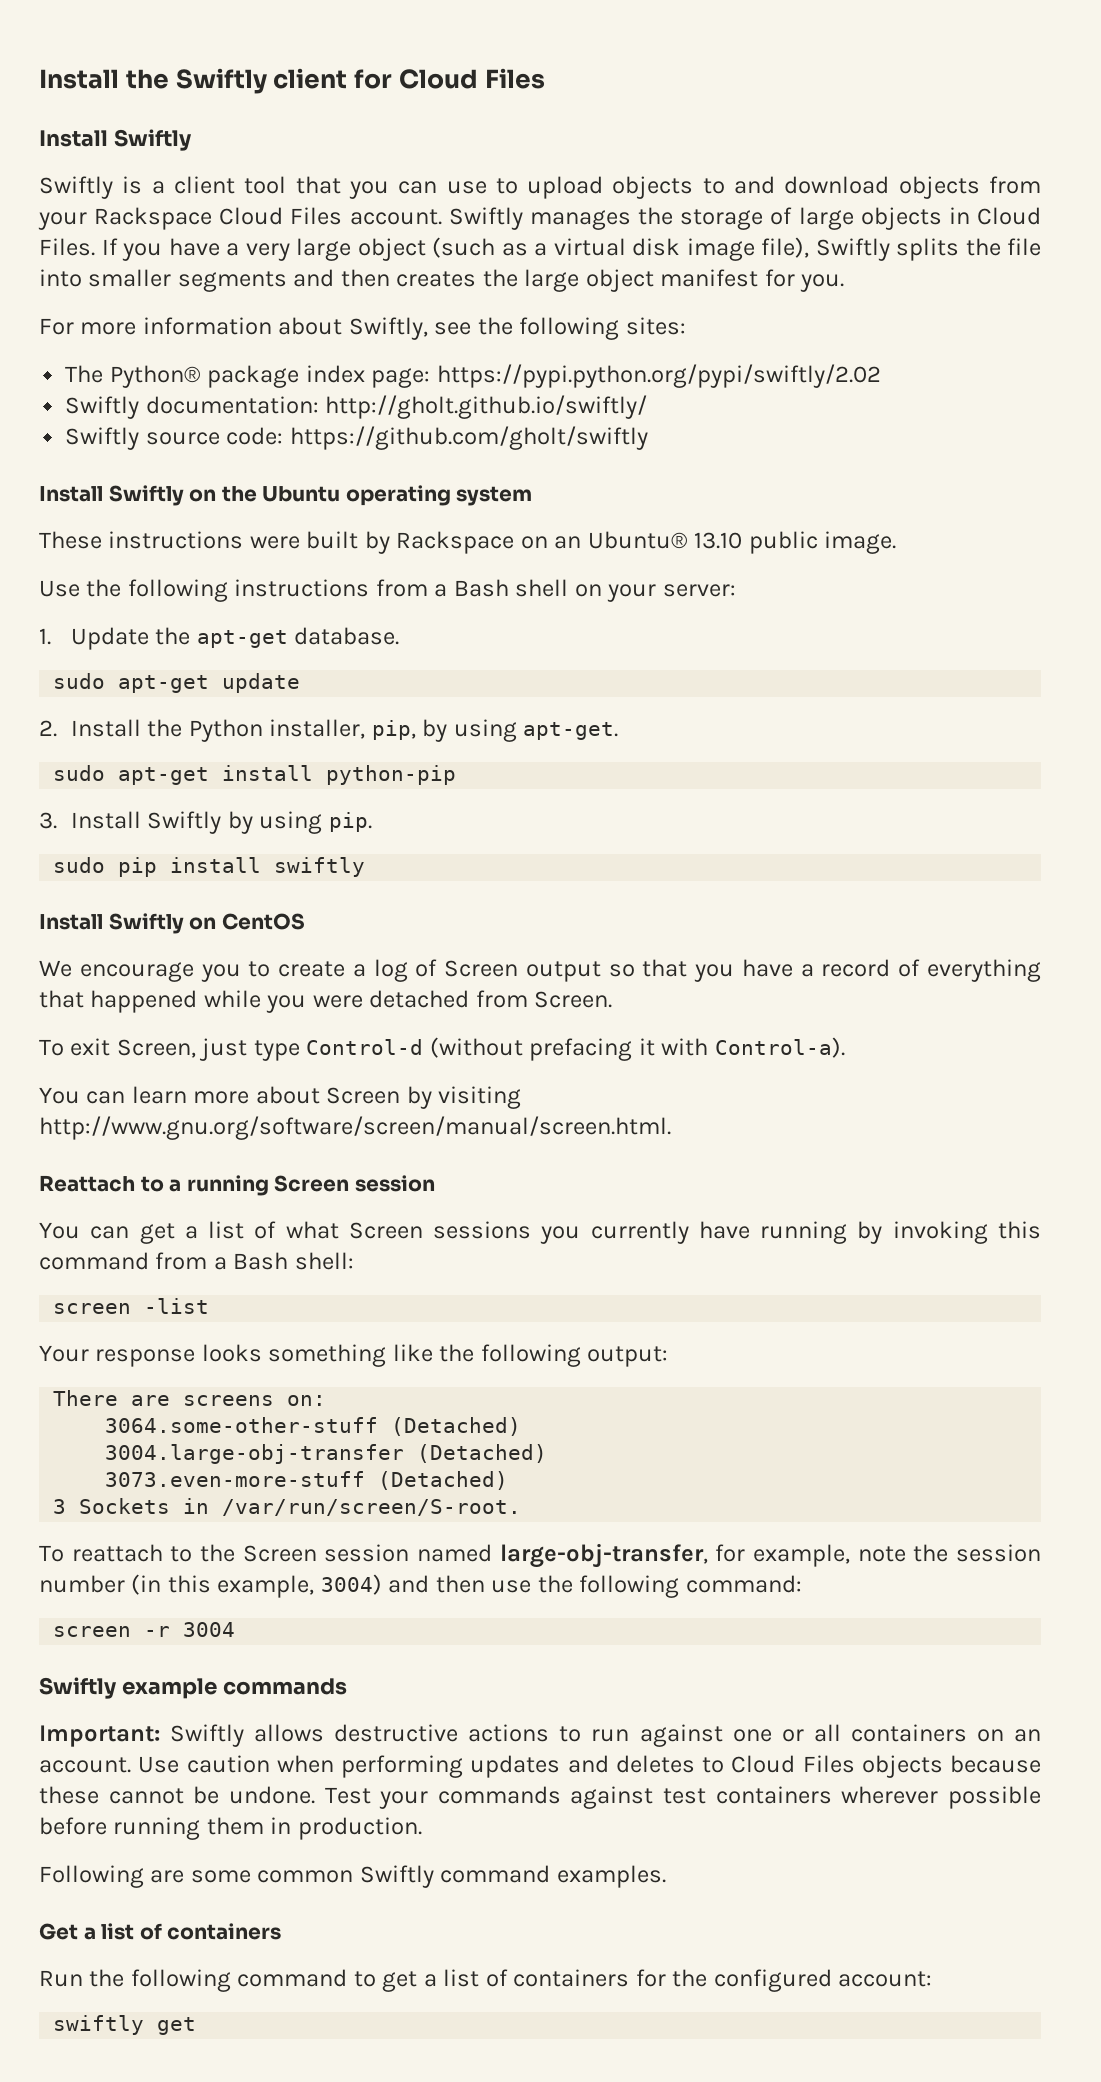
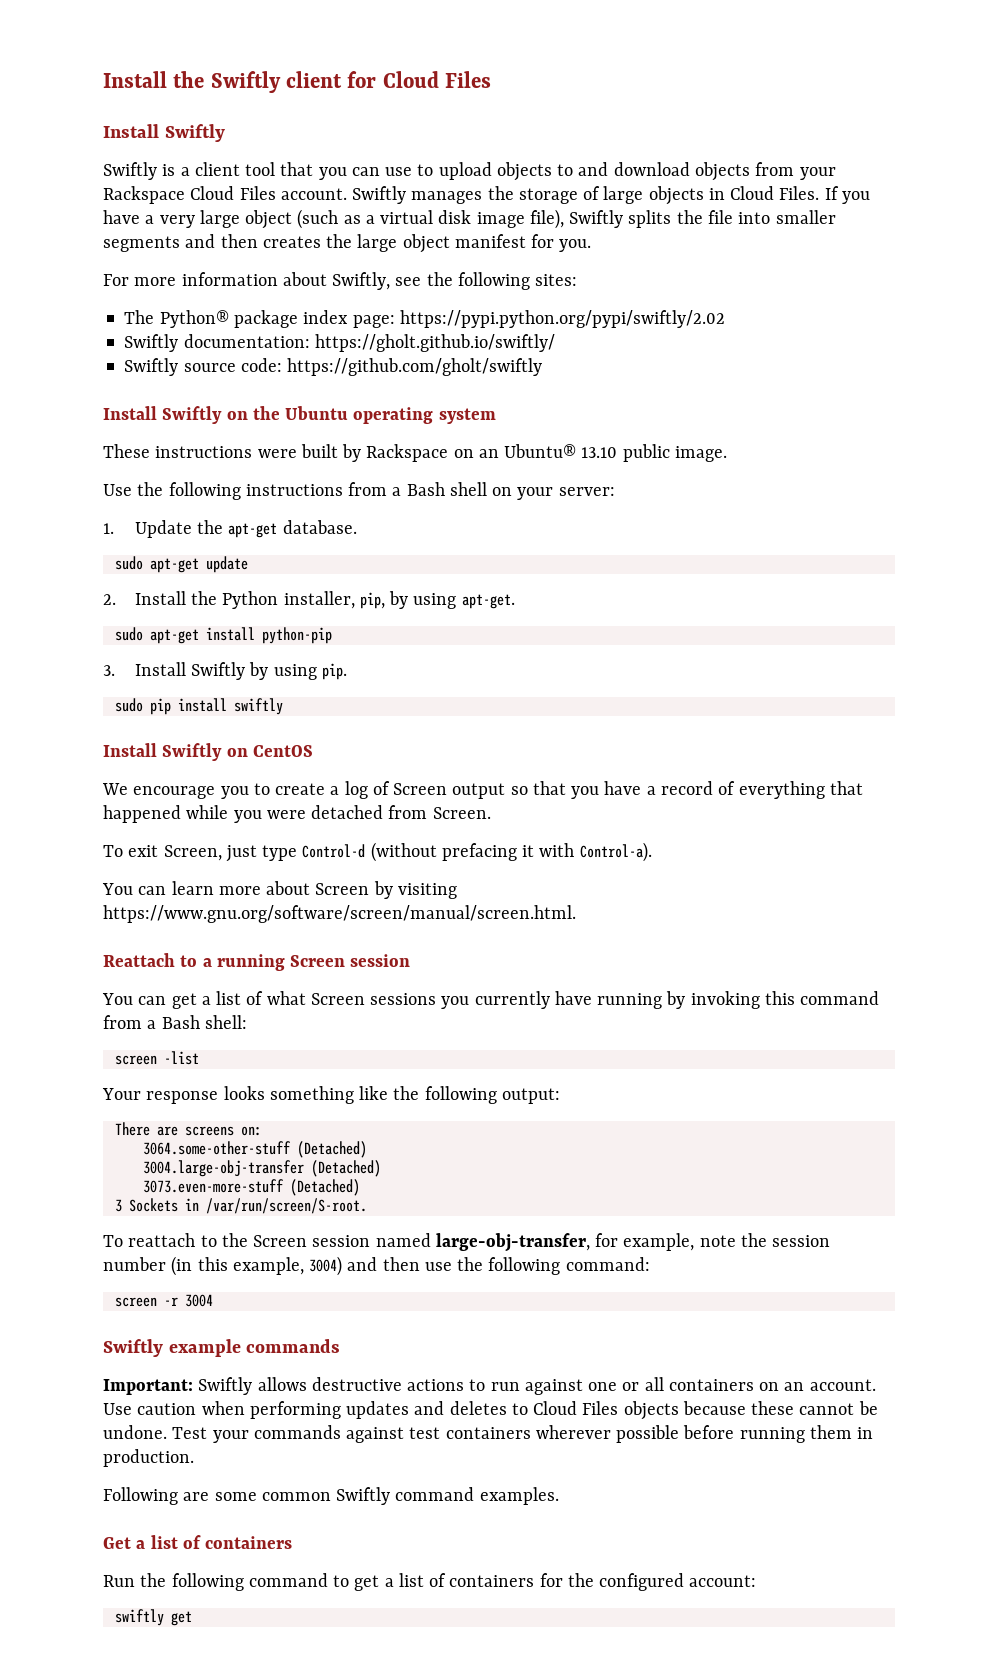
- Swiftly documentation: http://gholt.github.io/swiftly/
+ Swiftly documentation: https://gholt.github.io/swiftly/
- You can learn more about Screen by visiting http://www.gnu.org/software/screen/manual/screen.html.
+ You can learn more about Screen by visiting https://www.gnu.org/software/screen/manual/screen.html.

